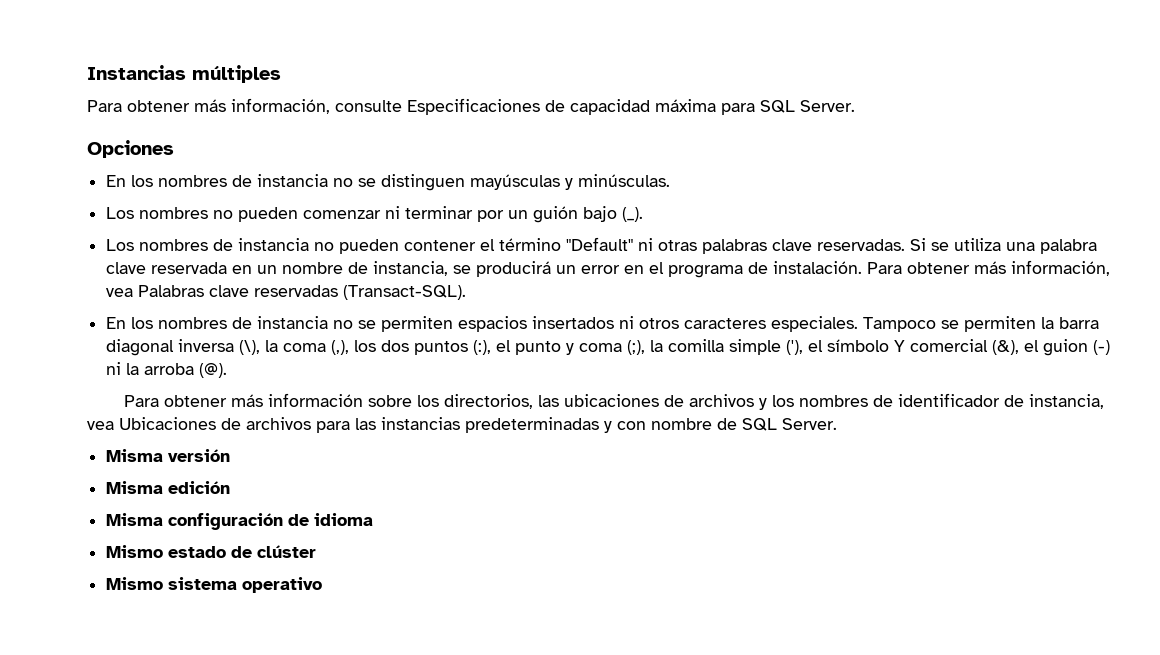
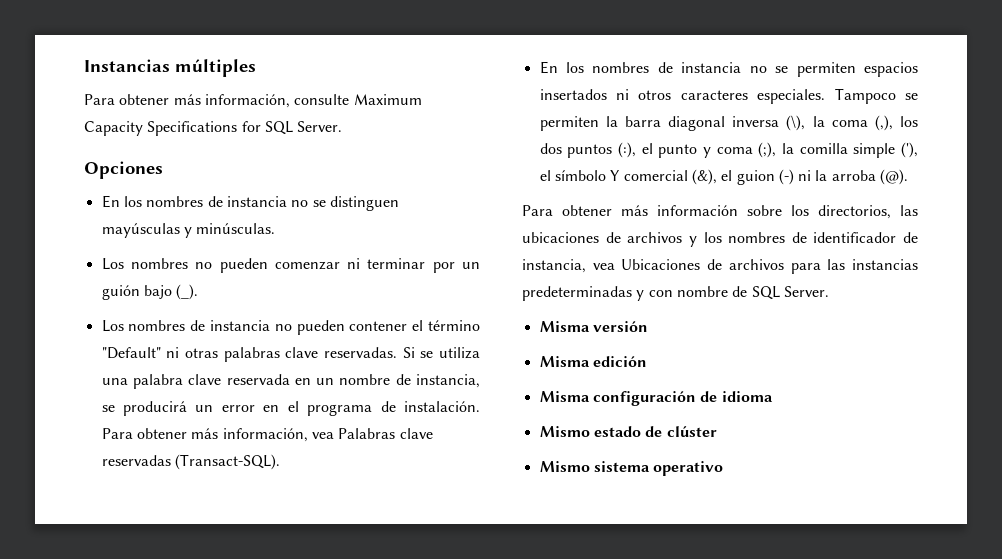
- Para obtener más información, consulte Especificaciones de capacidad máxima para SQL Server.
+ Para obtener más información, consulte Maximum Capacity Specifications for SQL Server.

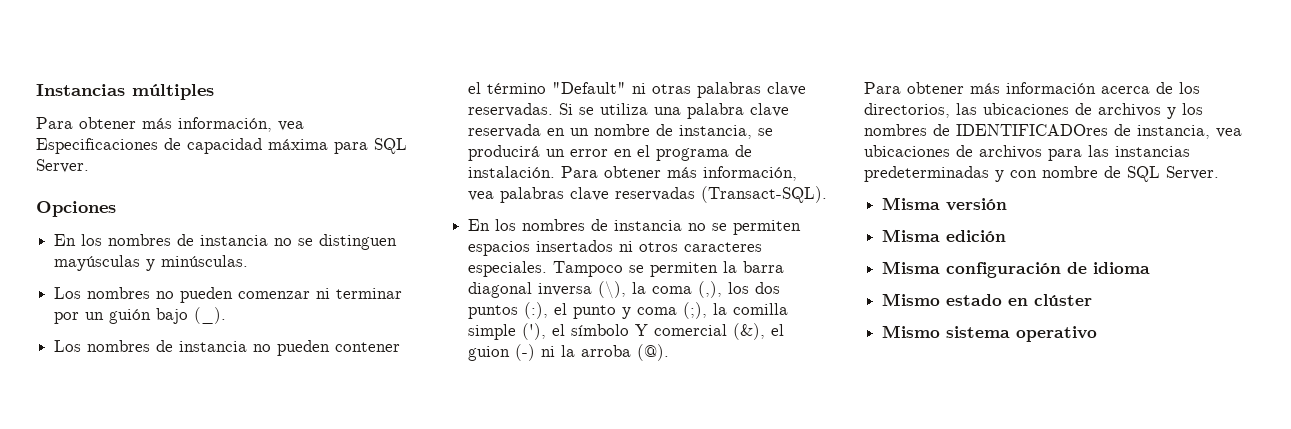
- Para obtener más información, consulte Maximum Capacity Specifications for SQL Server.
+ Para obtener más información, vea Especificaciones de capacidad máxima para SQL Server.
- Para obtener más información, vea Palabras clave reservadas (Transact-SQL).
+ Para obtener más información, vea palabras clave reservadas (Transact-SQL).
- Para obtener más información sobre los directorios, las ubicaciones de archivos y los nombres de identificador de instancia, vea Ubicaciones de archivos para las instancias predeterminadas y con nombre de SQL Server.
+ Para obtener más información acerca de los directorios, las ubicaciones de archivos y los nombres de IDENTIFICADOres de instancia, vea ubicaciones de archivos para las instancias predeterminadas y con nombre de SQL Server.
- Mismo estado de clúster
+ Mismo estado en clúster

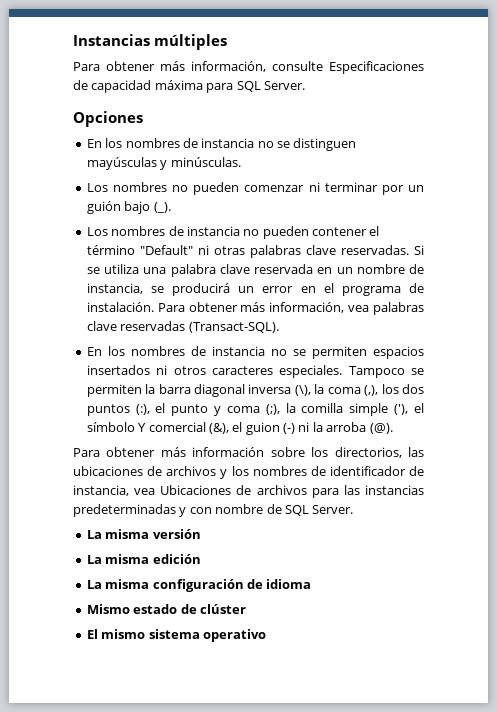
- Para obtener más información, vea Especificaciones de capacidad máxima para SQL Server.
+ Para obtener más información, consulte Especificaciones de capacidad máxima para SQL Server.
- Para obtener más información acerca de los directorios, las ubicaciones de archivos y los nombres de IDENTIFICADOres de instancia, vea ubicaciones de archivos para las instancias predeterminadas y con nombre de SQL Server.
+ Para obtener más información sobre los directorios, las ubicaciones de archivos y los nombres de identificador de instancia, vea Ubicaciones de archivos para las instancias predeterminadas y con nombre de SQL Server.
- Misma versión
+ La misma versión
- Misma edición
+ La misma edición
- Misma configuración de idioma
+ La misma configuración de idioma
- Mismo estado en clúster
+ Mismo estado de clúster
- Mismo sistema operativo
+ El mismo sistema operativo

